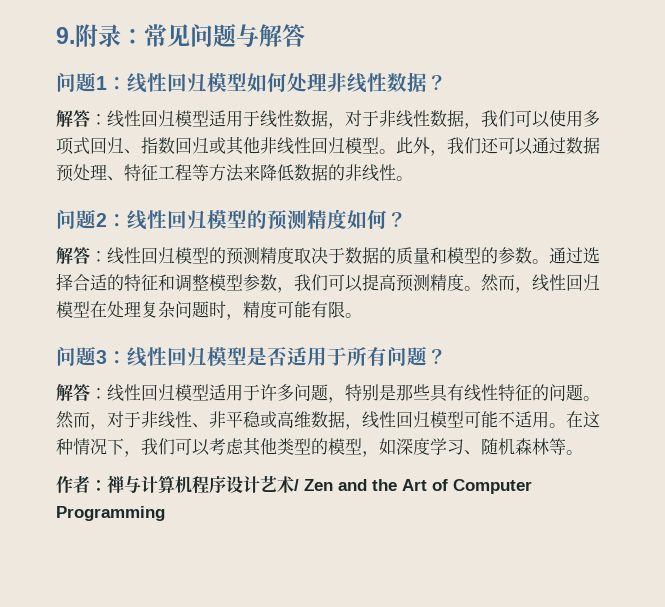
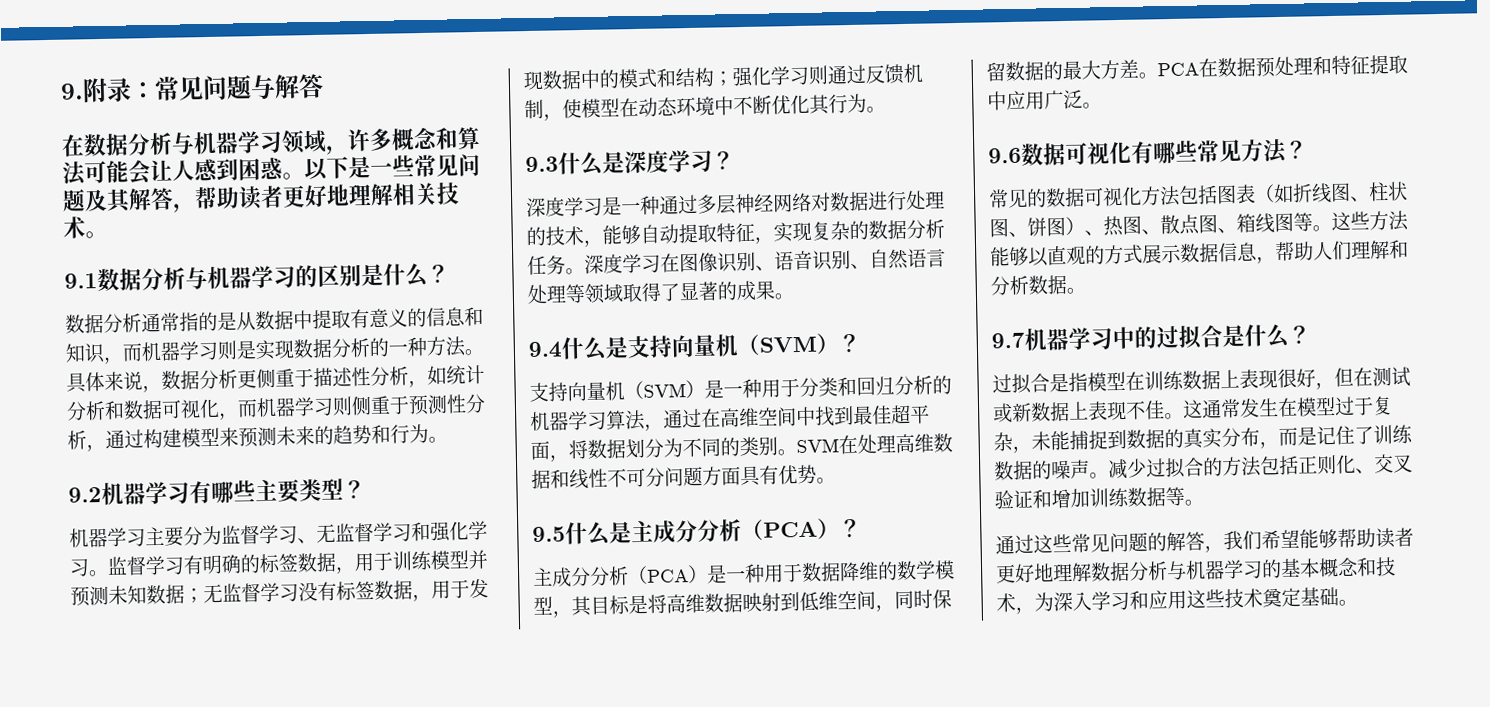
- 问题1：线性回归模型如何处理非线性数据？
- 解答：线性回归模型适用于线性数据，对于非线性数据，我们可以使用多项式回归、指数回归或其他非线性回归模型。此外，我们还可以通过数据预处理、特征工程等方法来降低数据的非线性。
- 问题2：线性回归模型的预测精度如何？
- 解答：线性回归模型的预测精度取决于数据的质量和模型的参数。通过选择合适的特征和调整模型参数，我们可以提高预测精度。然而，线性回归模型在处理复杂问题时，精度可能有限。
- 问题3：线性回归模型是否适用于所有问题？
- 解答：线性回归模型适用于许多问题，特别是那些具有线性特征的问题。然而，对于非线性、非平稳或高维数据，线性回归模型可能不适用。在这种情况下，我们可以考虑其他类型的模型，如深度学习、随机森林等。
- 作者：禅与计算机程序设计艺术/ Zen and the Art of Computer Programming
+ 在数据分析与机器学习领域，许多概念和算法可能会让人感到困惑。以下是一些常见问题及其解答，帮助读者更好地理解相关技术。
+ 9.1数据分析与机器学习的区别是什么？
+ 数据分析通常指的是从数据中提取有意义的信息和知识，而机器学习则是实现数据分析的一种方法。具体来说，数据分析更侧重于描述性分析，如统计分析和数据可视化，而机器学习则侧重于预测性分析，通过构建模型来预测未来的趋势和行为。
+ 9.2机器学习有哪些主要类型？
+ 机器学习主要分为监督学习、无监督学习和强化学习。监督学习有明确的标签数据，用于训练模型并预测未知数据；无监督学习没有标签数据，用于发现数据中的模式和结构；强化学习则通过反馈机制，使模型在动态环境中不断优化其行为。
+ 9.3什么是深度学习？
+ 深度学习是一种通过多层神经网络对数据进行处理的技术，能够自动提取特征，实现复杂的数据分析任务。深度学习在图像识别、语音识别、自然语言处理等领域取得了显著的成果。
+ 9.4什么是支持向量机（SVM）？
+ 支持向量机（SVM）是一种用于分类和回归分析的机器学习算法，通过在高维空间中找到最佳超平面，将数据划分为不同的类别。SVM在处理高维数据和线性不可分问题方面具有优势。
+ 9.5什么是主成分分析（PCA）？
+ 主成分分析（PCA）是一种用于数据降维的数学模型，其目标是将高维数据映射到低维空间，同时保留数据的最大方差。PCA在数据预处理和特征提取中应用广泛。
+ 9.6数据可视化有哪些常见方法？
+ 常见的数据可视化方法包括图表（如折线图、柱状图、饼图）、热图、散点图、箱线图等。这些方法能够以直观的方式展示数据信息，帮助人们理解和分析数据。
+ 9.7机器学习中的过拟合是什么？
+ 过拟合是指模型在训练数据上表现很好，但在测试或新数据上表现不佳。这通常发生在模型过于复杂，未能捕捉到数据的真实分布，而是记住了训练数据的噪声。减少过拟合的方法包括正则化、交叉验证和增加训练数据等。
+ 通过这些常见问题的解答，我们希望能够帮助读者更好地理解数据分析与机器学习的基本概念和技术，为深入学习和应用这些技术奠定基础。

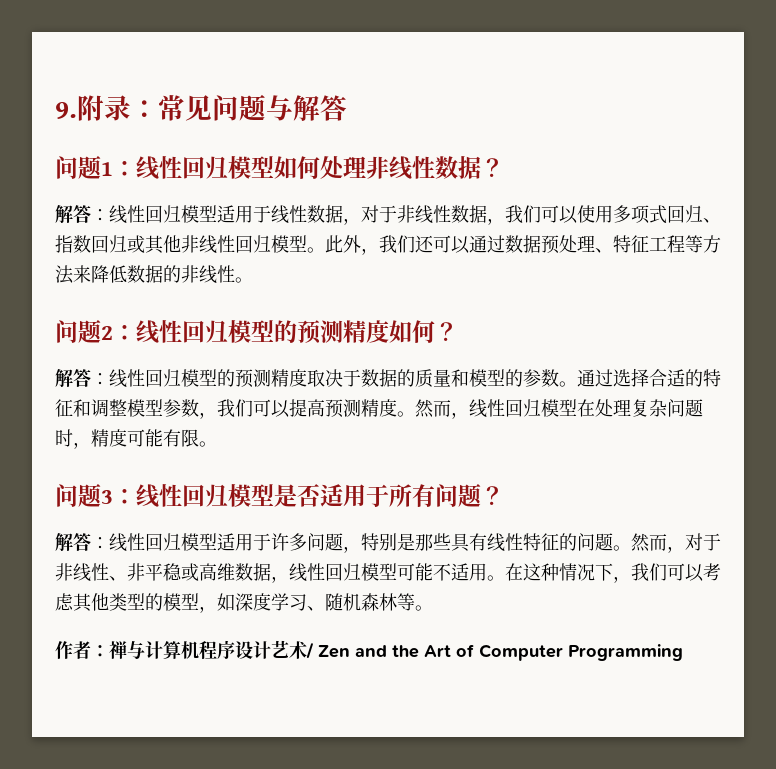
- 在数据分析与机器学习领域，许多概念和算法可能会让人感到困惑。以下是一些常见问题及其解答，帮助读者更好地理解相关技术。
- 9.1数据分析与机器学习的区别是什么？
- 数据分析通常指的是从数据中提取有意义的信息和知识，而机器学习则是实现数据分析的一种方法。具体来说，数据分析更侧重于描述性分析，如统计分析和数据可视化，而机器学习则侧重于预测性分析，通过构建模型来预测未来的趋势和行为。
- 9.2机器学习有哪些主要类型？
- 机器学习主要分为监督学习、无监督学习和强化学习。监督学习有明确的标签数据，用于训练模型并预测未知数据；无监督学习没有标签数据，用于发现数据中的模式和结构；强化学习则通过反馈机制，使模型在动态环境中不断优化其行为。
- 9.3什么是深度学习？
- 深度学习是一种通过多层神经网络对数据进行处理的技术，能够自动提取特征，实现复杂的数据分析任务。深度学习在图像识别、语音识别、自然语言处理等领域取得了显著的成果。
- 9.4什么是支持向量机（SVM）？
- 支持向量机（SVM）是一种用于分类和回归分析的机器学习算法，通过在高维空间中找到最佳超平面，将数据划分为不同的类别。SVM在处理高维数据和线性不可分问题方面具有优势。
- 9.5什么是主成分分析（PCA）？
- 主成分分析（PCA）是一种用于数据降维的数学模型，其目标是将高维数据映射到低维空间，同时保留数据的最大方差。PCA在数据预处理和特征提取中应用广泛。
- 9.6数据可视化有哪些常见方法？
- 常见的数据可视化方法包括图表（如折线图、柱状图、饼图）、热图、散点图、箱线图等。这些方法能够以直观的方式展示数据信息，帮助人们理解和分析数据。
- 9.7机器学习中的过拟合是什么？
- 过拟合是指模型在训练数据上表现很好，但在测试或新数据上表现不佳。这通常发生在模型过于复杂，未能捕捉到数据的真实分布，而是记住了训练数据的噪声。减少过拟合的方法包括正则化、交叉验证和增加训练数据等。
- 通过这些常见问题的解答，我们希望能够帮助读者更好地理解数据分析与机器学习的基本概念和技术，为深入学习和应用这些技术奠定基础。
+ 问题1：线性回归模型如何处理非线性数据？
+ 解答：线性回归模型适用于线性数据，对于非线性数据，我们可以使用多项式回归、指数回归或其他非线性回归模型。此外，我们还可以通过数据预处理、特征工程等方法来降低数据的非线性。
+ 问题2：线性回归模型的预测精度如何？
+ 解答：线性回归模型的预测精度取决于数据的质量和模型的参数。通过选择合适的特征和调整模型参数，我们可以提高预测精度。然而，线性回归模型在处理复杂问题时，精度可能有限。
+ 问题3：线性回归模型是否适用于所有问题？
+ 解答：线性回归模型适用于许多问题，特别是那些具有线性特征的问题。然而，对于非线性、非平稳或高维数据，线性回归模型可能不适用。在这种情况下，我们可以考虑其他类型的模型，如深度学习、随机森林等。
+ 作者：禅与计算机程序设计艺术/ Zen and the Art of Computer Programming

